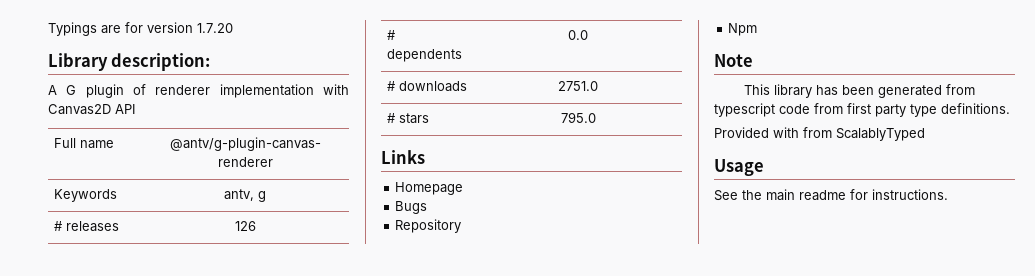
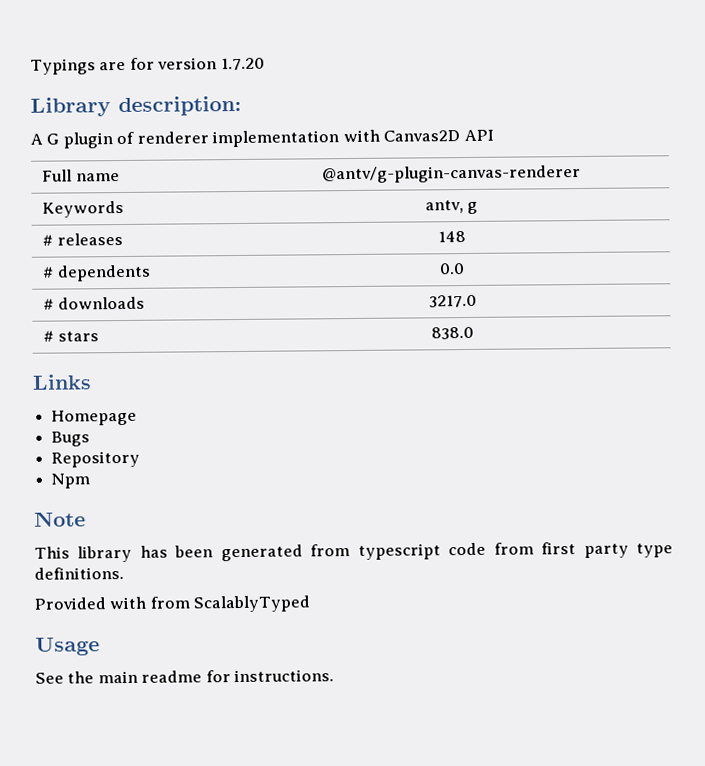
- # releases | 126
+ # releases | 148
- # downloads | 2751.0
+ # downloads | 3217.0
- # stars | 795.0
+ # stars | 838.0

